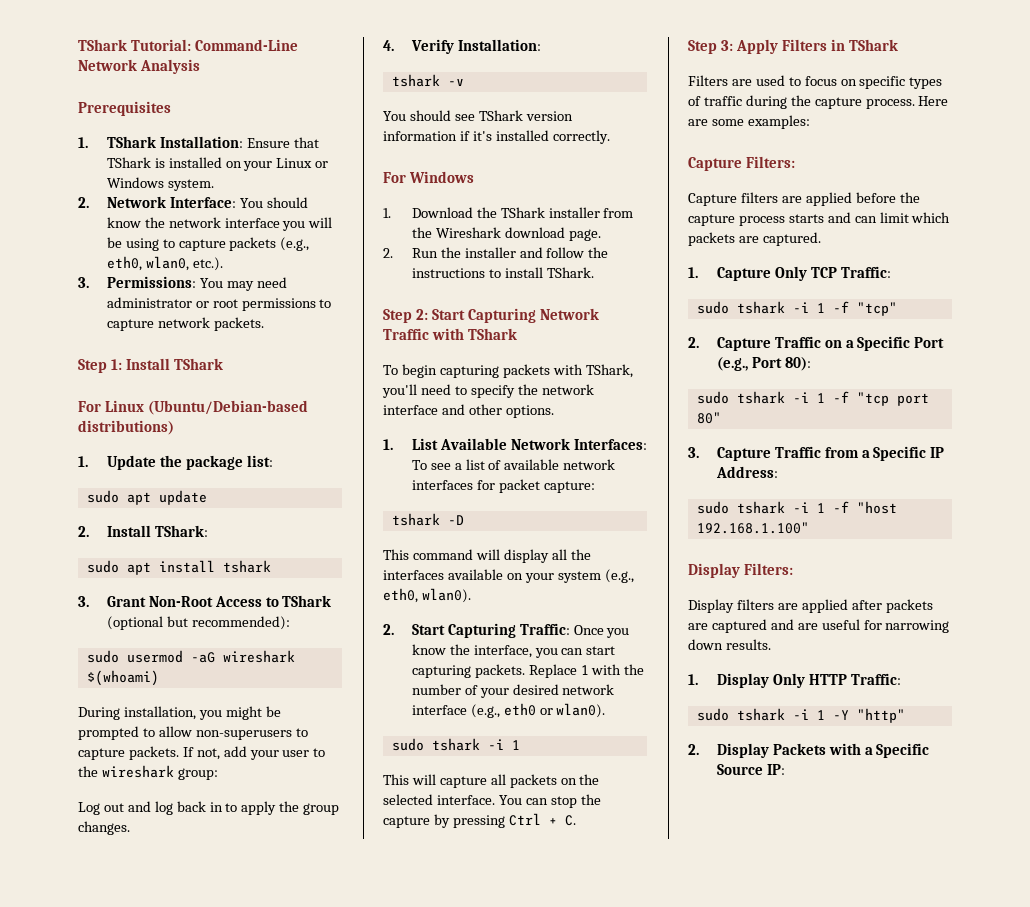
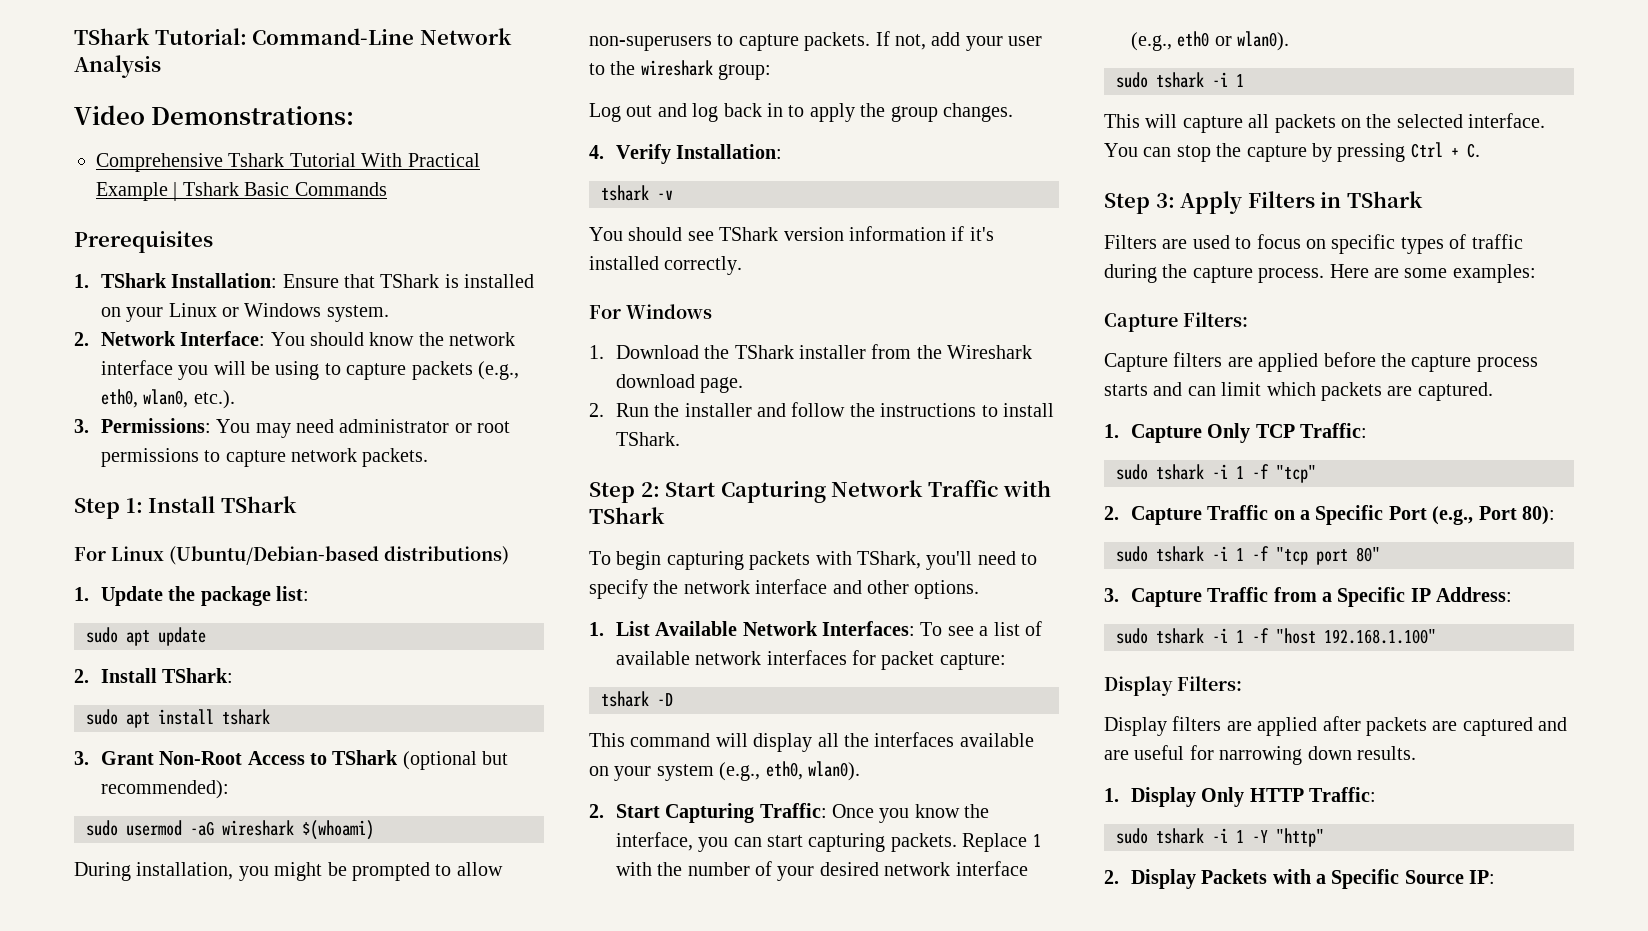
+ Video Demonstrations:
+ Comprehensive Tshark Tutorial With Practical Example | Tshark Basic Commands

